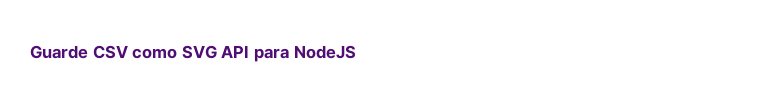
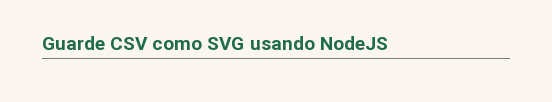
- Guarde CSV como SVG API para NodeJS
+ Guarde CSV como SVG usando NodeJS

